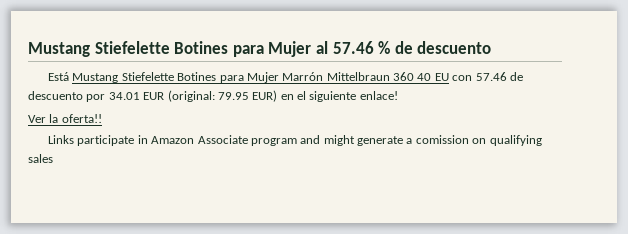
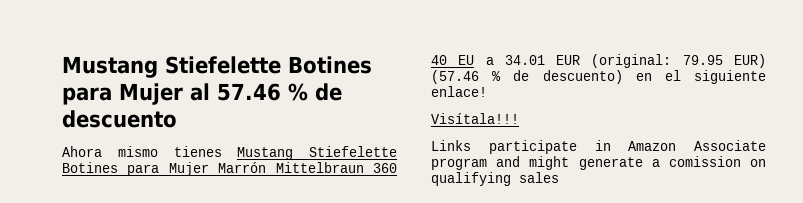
- Está Mustang Stiefelette Botines para Mujer Marrón Mittelbraun 360 40 EU con 57.46 de descuento por 34.01 EUR (original: 79.95 EUR) en el siguiente enlace!
+ Ahora mismo tienes Mustang Stiefelette Botines para Mujer Marrón Mittelbraun 360 40 EU a 34.01 EUR (original: 79.95 EUR) (57.46 % de descuento) en el siguiente enlace!
- Ver la oferta!!
+ Visítala!!!

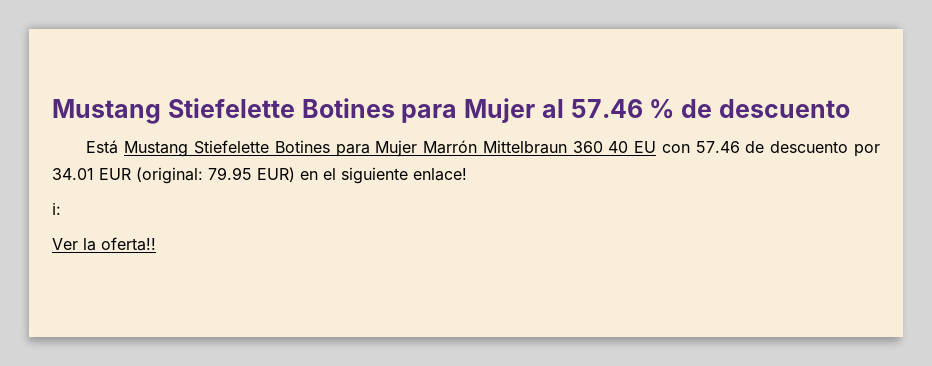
- Ahora mismo tienes Mustang Stiefelette Botines para Mujer Marrón Mittelbraun 360 40 EU a 34.01 EUR (original: 79.95 EUR) (57.46 % de descuento) en el siguiente enlace!
+ Está Mustang Stiefelette Botines para Mujer Marrón Mittelbraun 360 40 EU con 57.46 de descuento por 34.01 EUR (original: 79.95 EUR) en el siguiente enlace!
- Visítala!!!
- Links participate in Amazon Associate program and might generate a comission on qualifying sales
+ ℹ:
+ Ver la oferta!!

